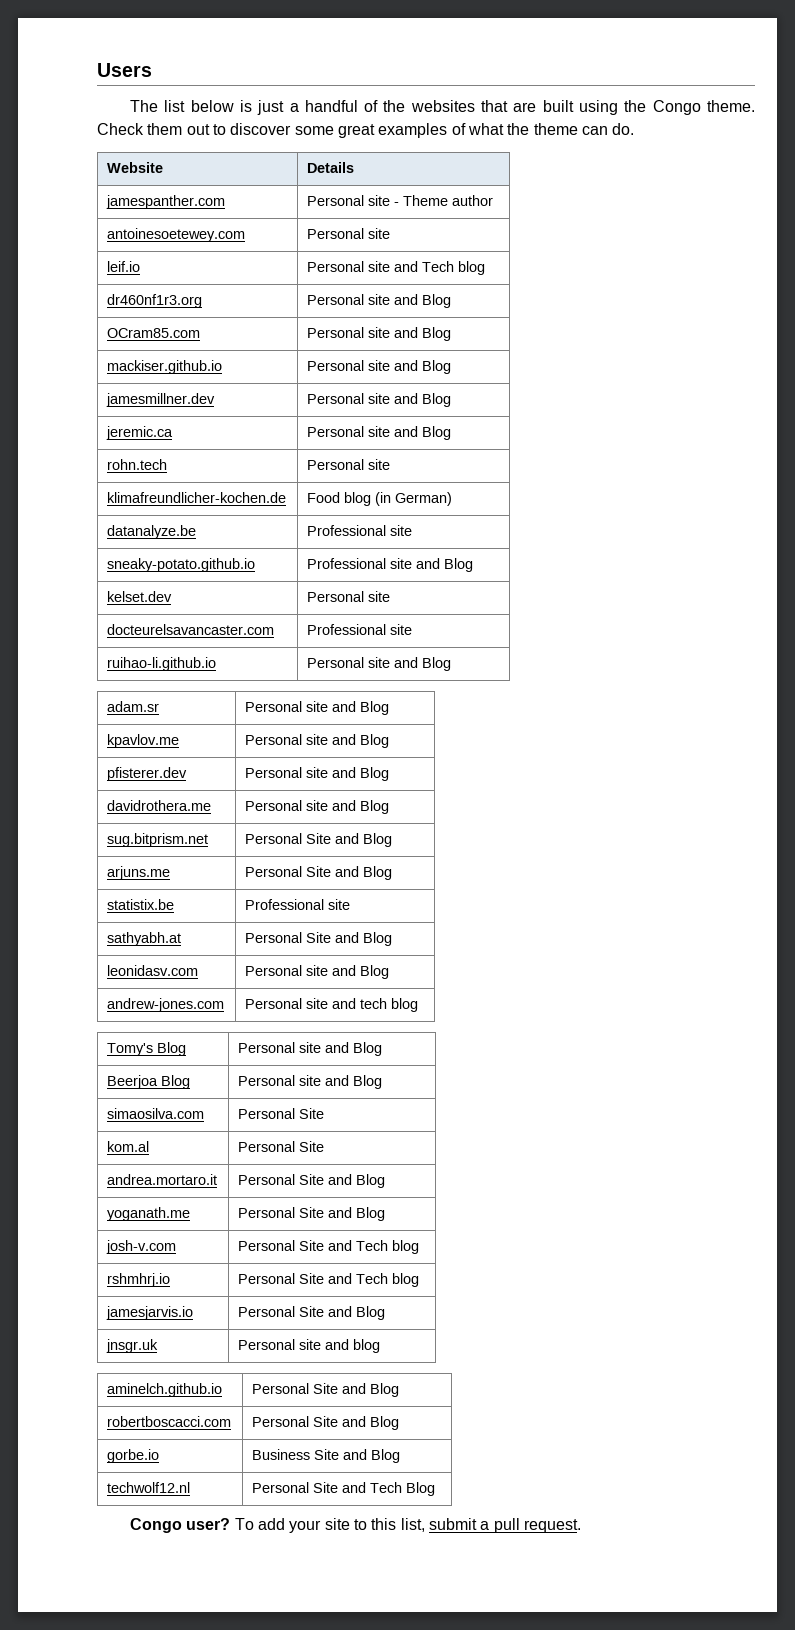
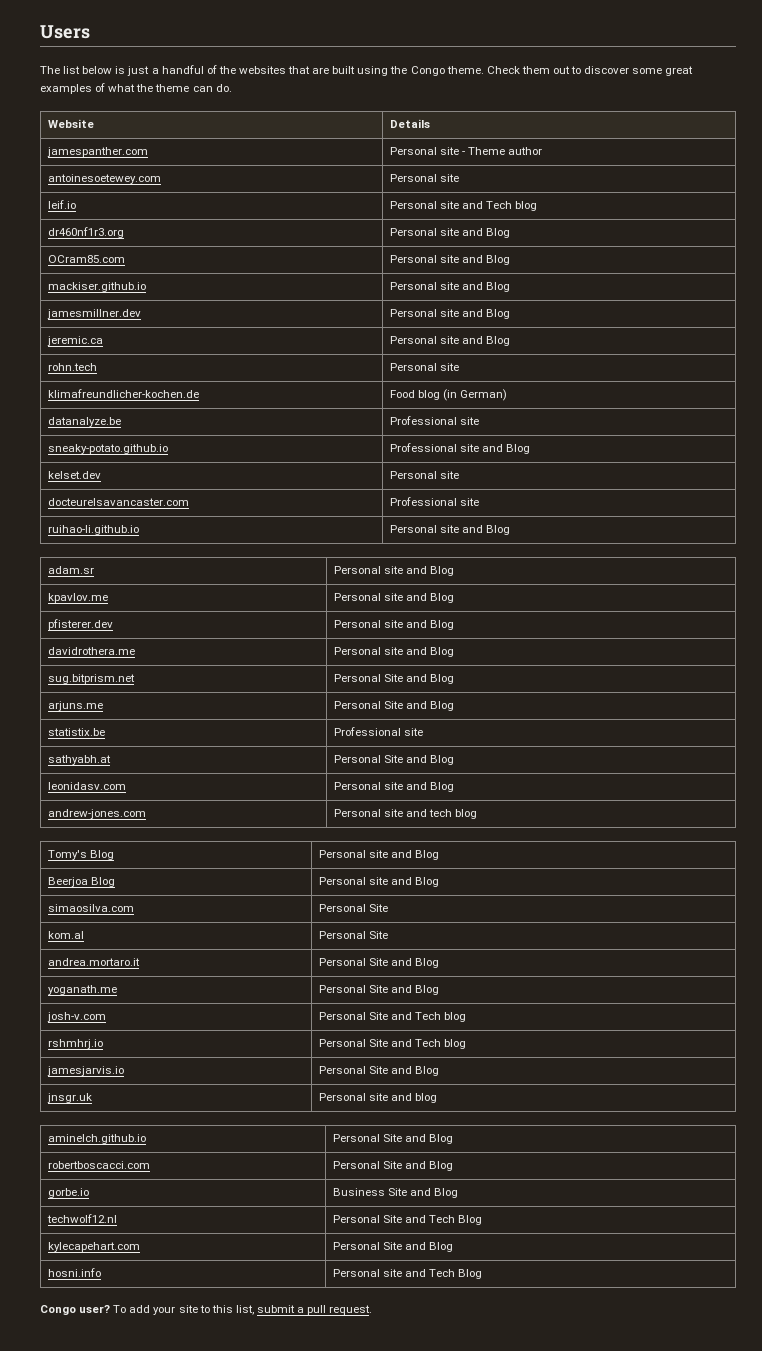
+ kylecapehart.com | Personal Site and Blog
+ hosni.info | Personal site and Tech Blog

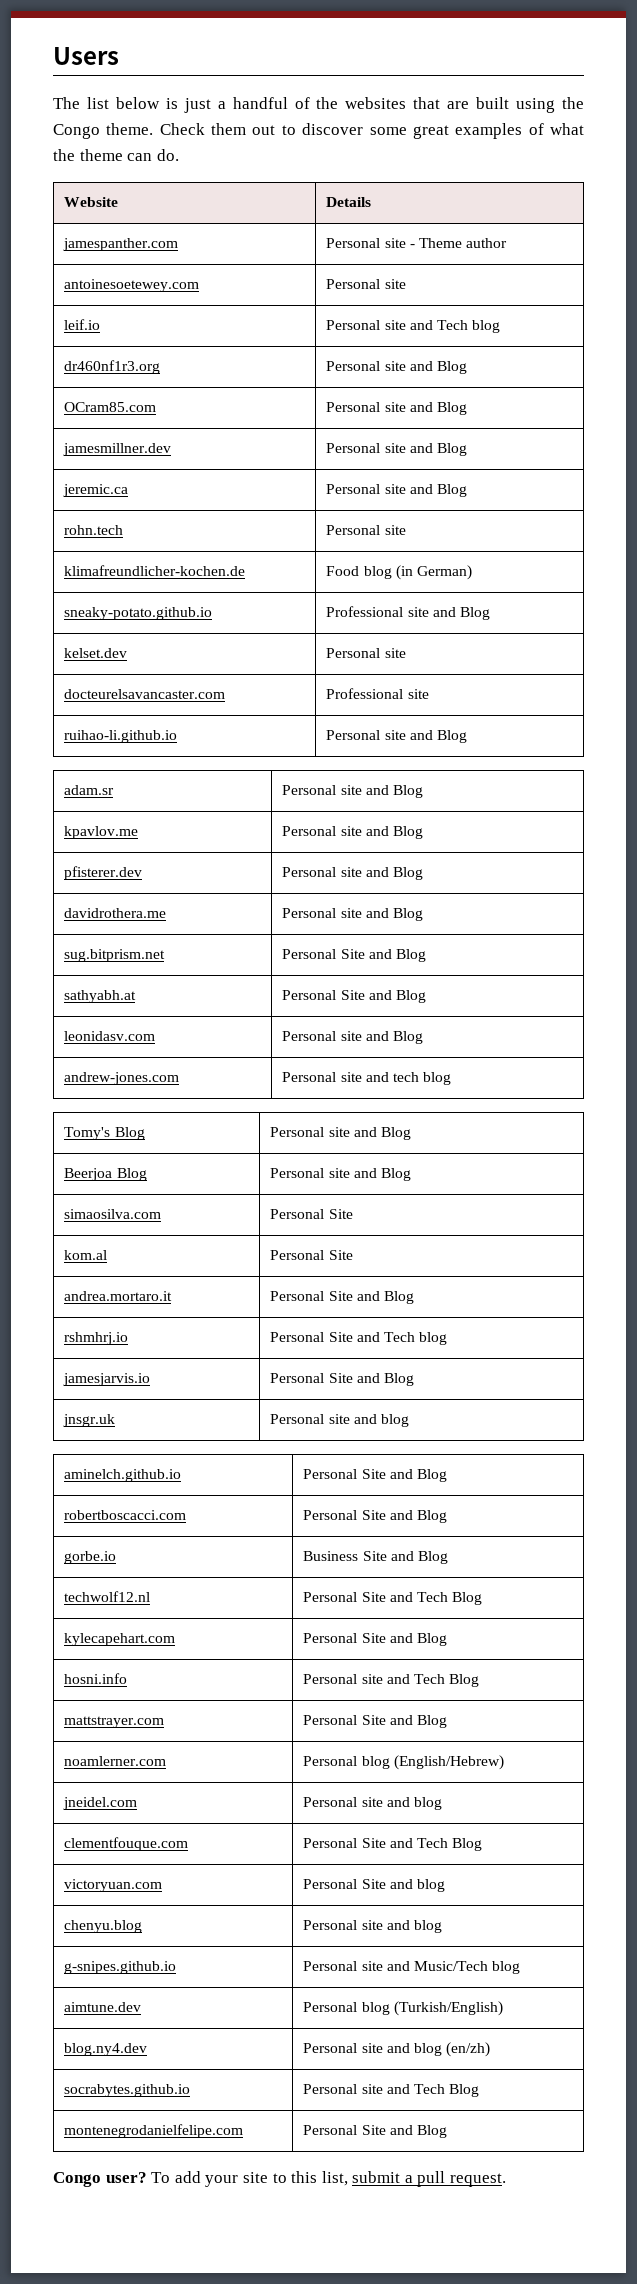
- mackiser.github.io | Personal site and Blog
- datanalyze.be | Professional site
- arjuns.me | Personal Site and Blog
- statistix.be | Professional site
- yoganath.me | Personal Site and Blog
- josh-v.com | Personal Site and Tech blog
+ mattstrayer.com | Personal Site and Blog
+ noamlerner.com | Personal blog (English/Hebrew)
+ jneidel.com | Personal site and blog
+ clementfouque.com | Personal Site and Tech Blog
+ victoryuan.com | Personal Site and blog
+ chenyu.blog | Personal site and blog
+ g-snipes.github.io | Personal site and Music/Tech blog
+ aimtune.dev | Personal blog (Turkish/English)
+ blog.ny4.dev | Personal site and blog (en/zh)
+ socrabytes.github.io | Personal site and Tech Blog
+ montenegrodanielfelipe.com | Personal Site and Blog

